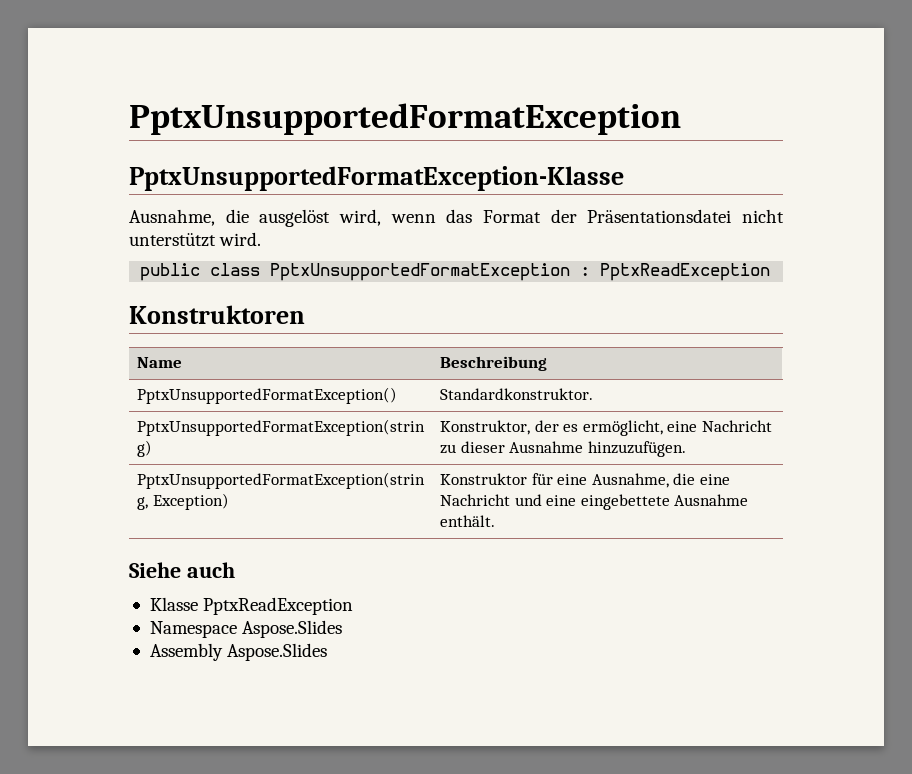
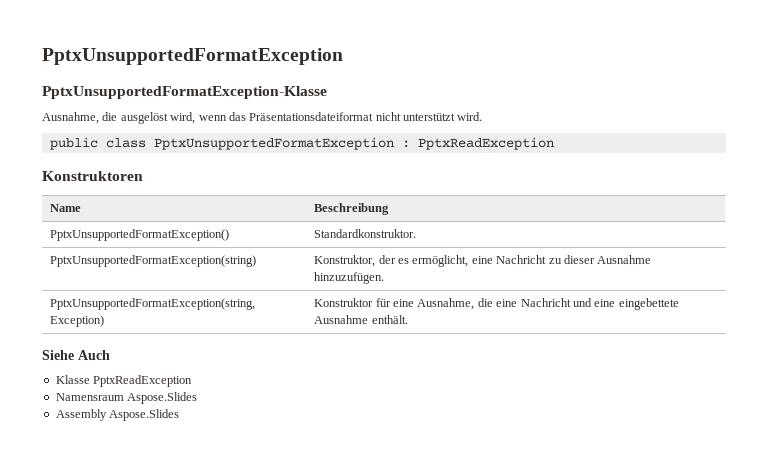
- Ausnahme, die ausgelöst wird, wenn das Format der Präsentationsdatei nicht unterstützt wird.
+ Ausnahme, die ausgelöst wird, wenn das Präsentationsdateiformat nicht unterstützt wird.
- Siehe auch
+ Siehe Auch
- Namespace Aspose.Slides
+ Namensraum Aspose.Slides

